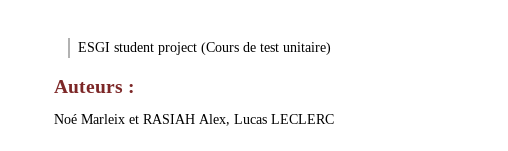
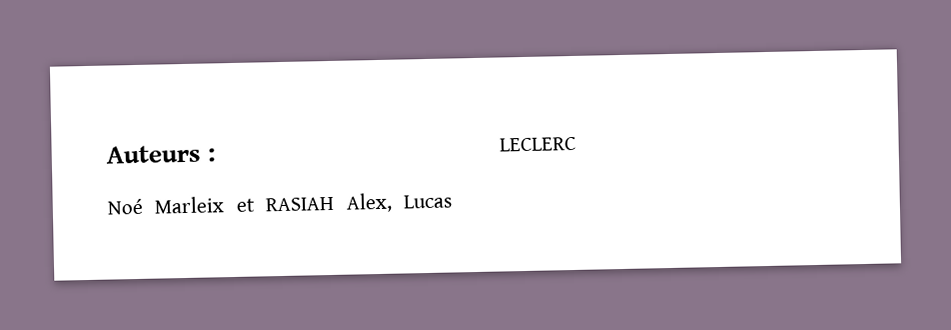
- ESGI student project (Cours de test unitaire)

